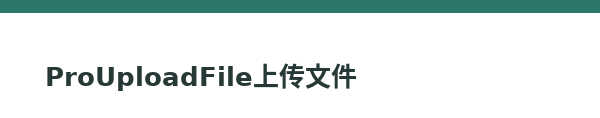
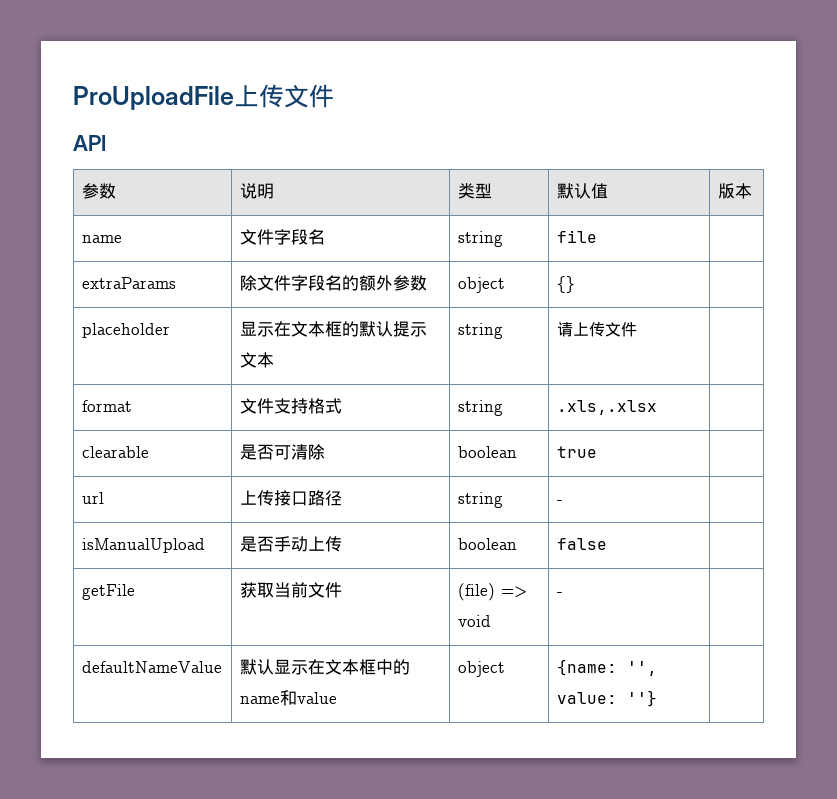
+ API
+ 参数 | 说明 | 类型 | 默认值 | 版本
+ name | 文件字段名 | string | file |
+ extraParams | 除文件字段名的额外参数 | object | {} |
+ placeholder | 显示在文本框的默认提示文本 | string | 请上传文件 |
+ format | 文件支持格式 | string | .xls,.xlsx |
+ clearable | 是否可清除 | boolean | true |
+ url | 上传接口路径 | string | - |
+ isManualUpload | 是否手动上传 | boolean | false |
+ getFile | 获取当前文件 | (file) => void | - |
+ defaultNameValue | 默认显示在文本框中的name和value | object | {name: '', value: ''} |

